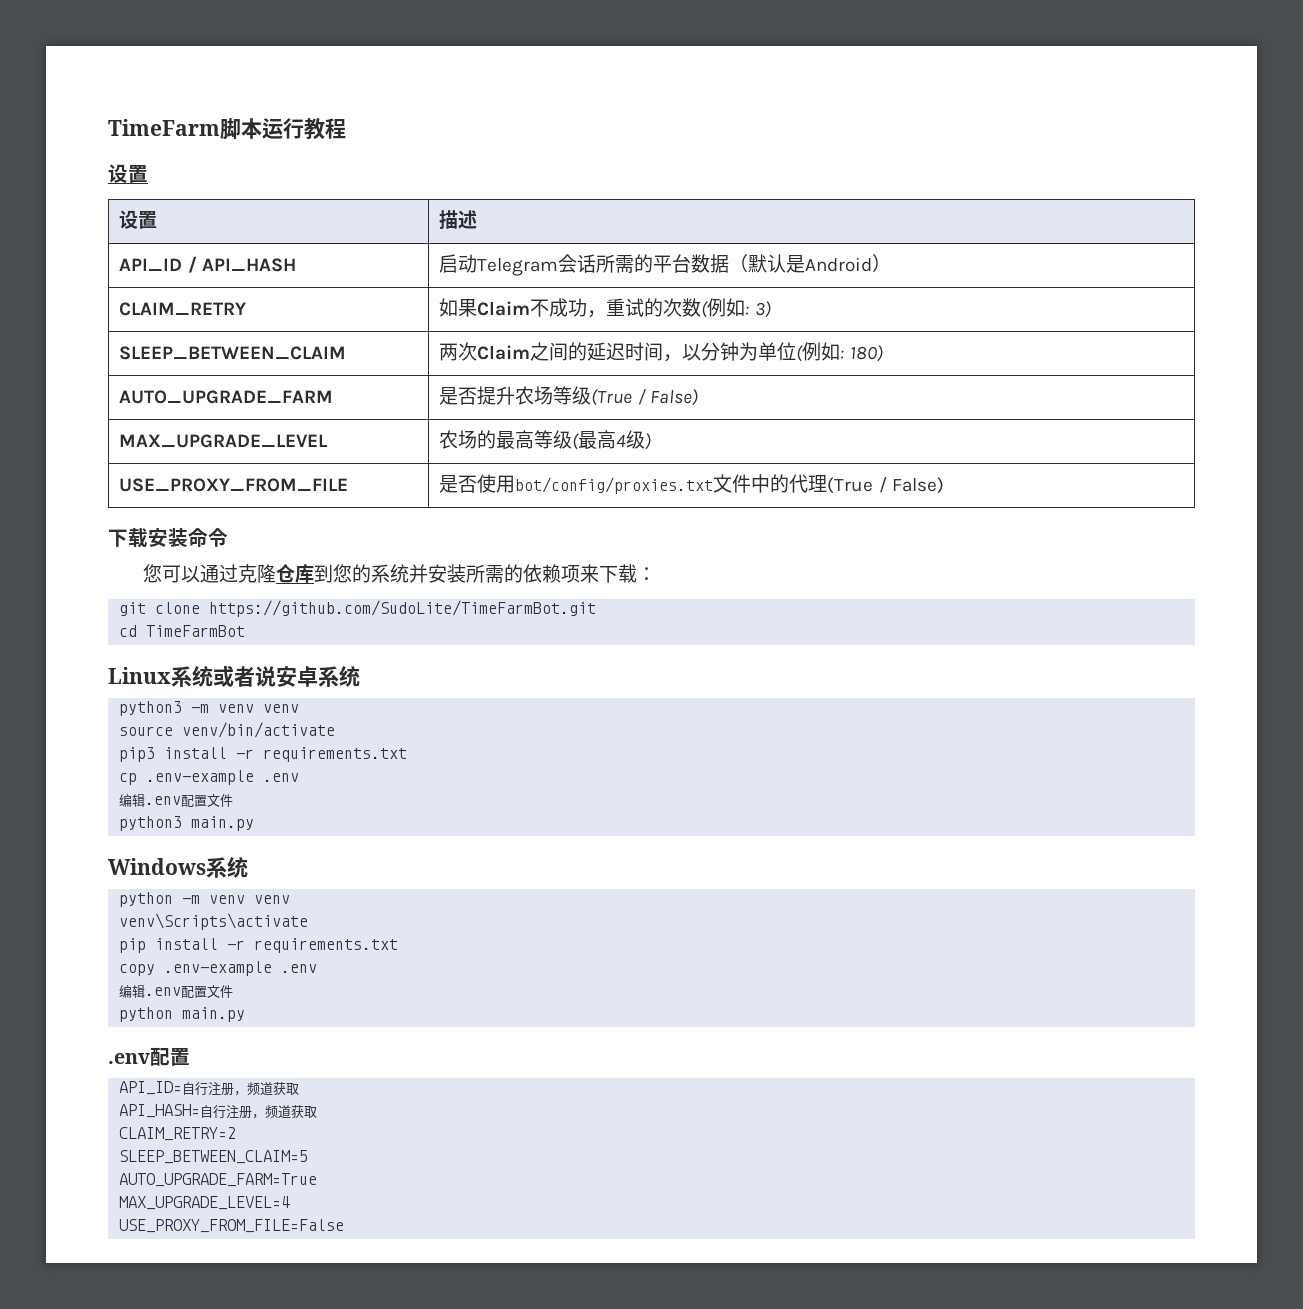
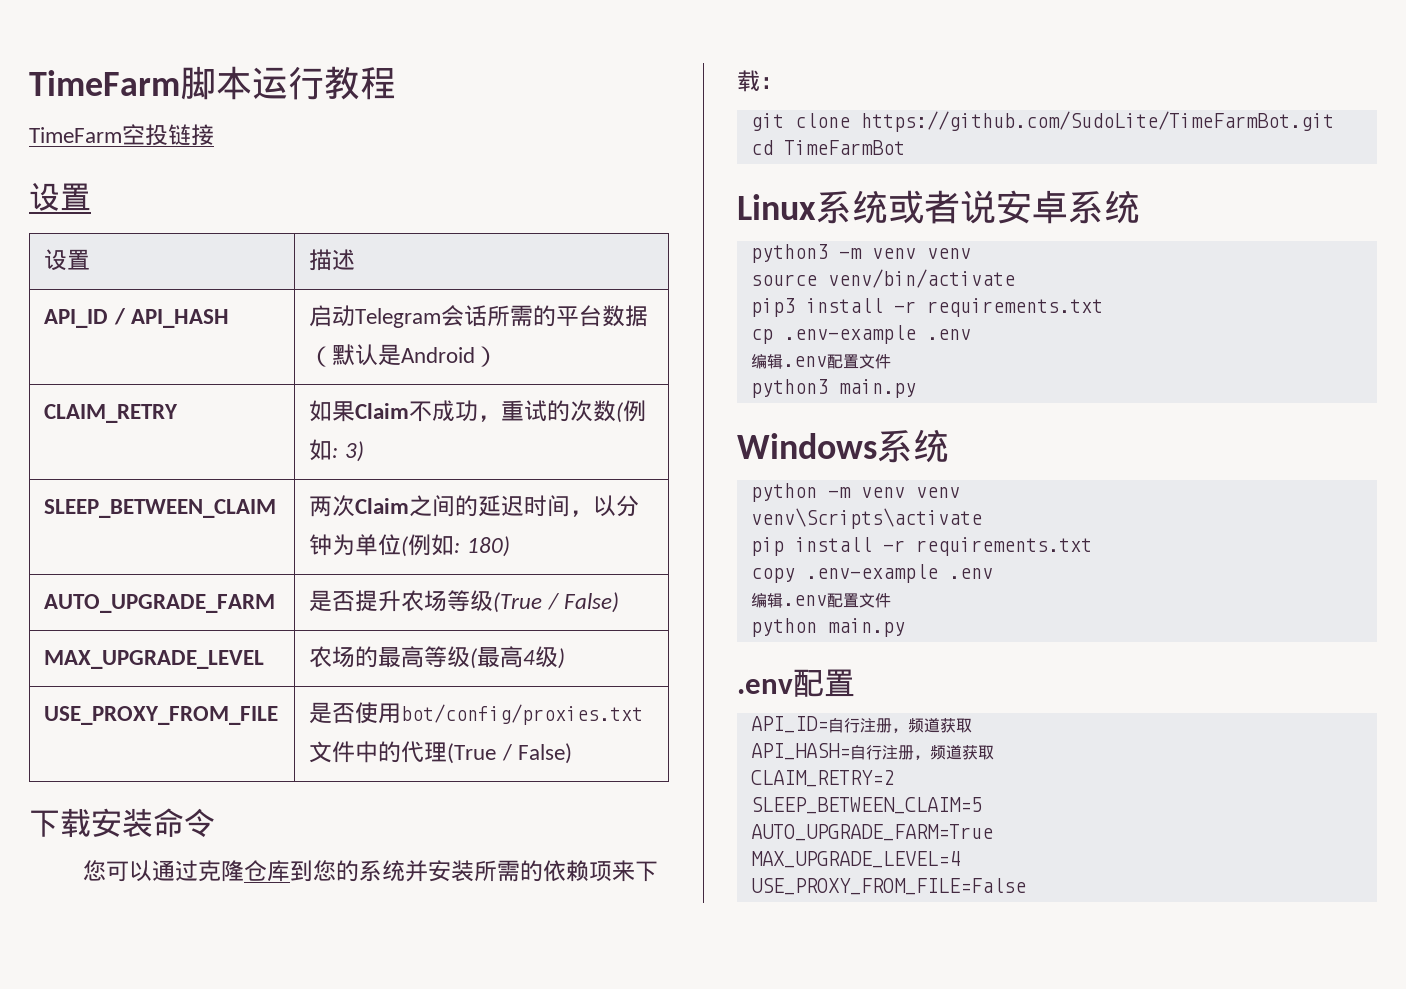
+ TimeFarm空投链接

